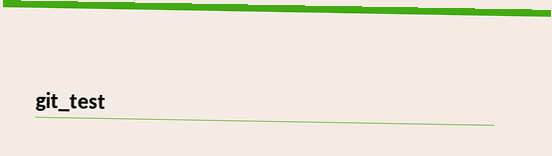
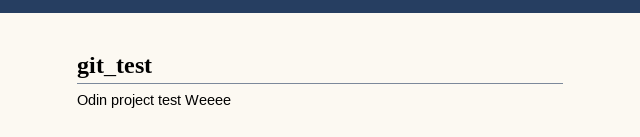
+ Odin project test Weeee

